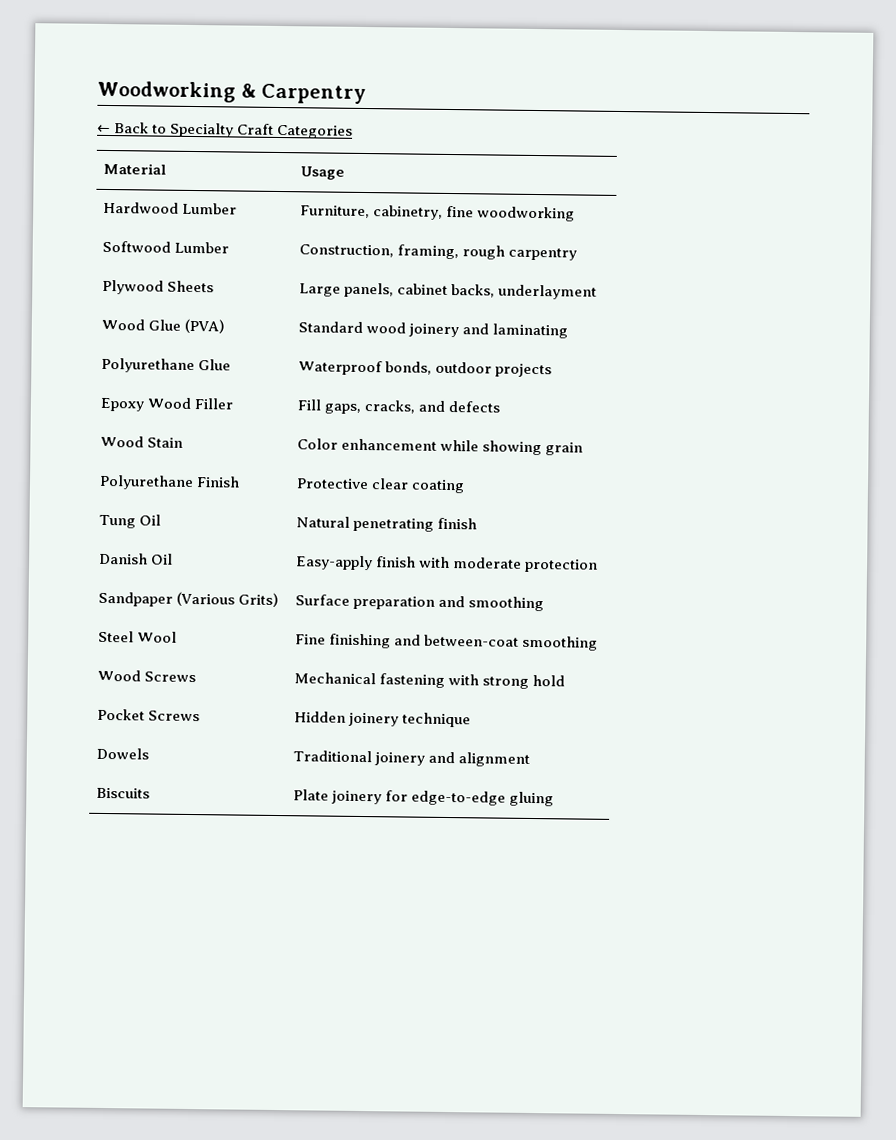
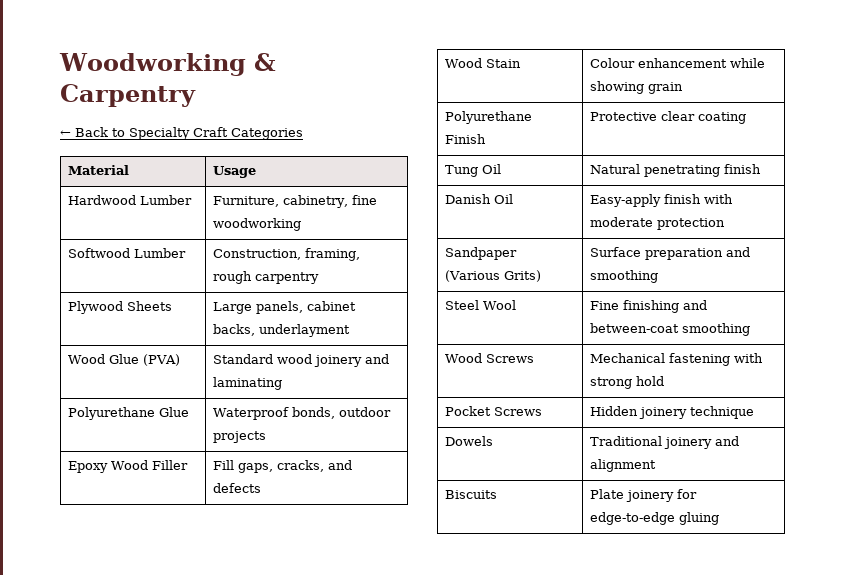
- Wood Stain | Color enhancement while showing grain
+ Wood Stain | Colour enhancement while showing grain

